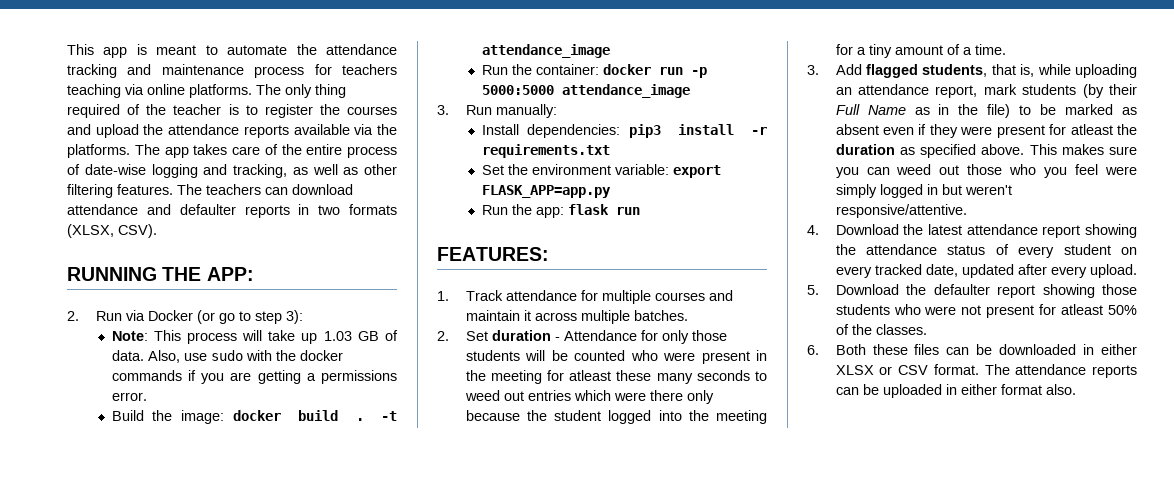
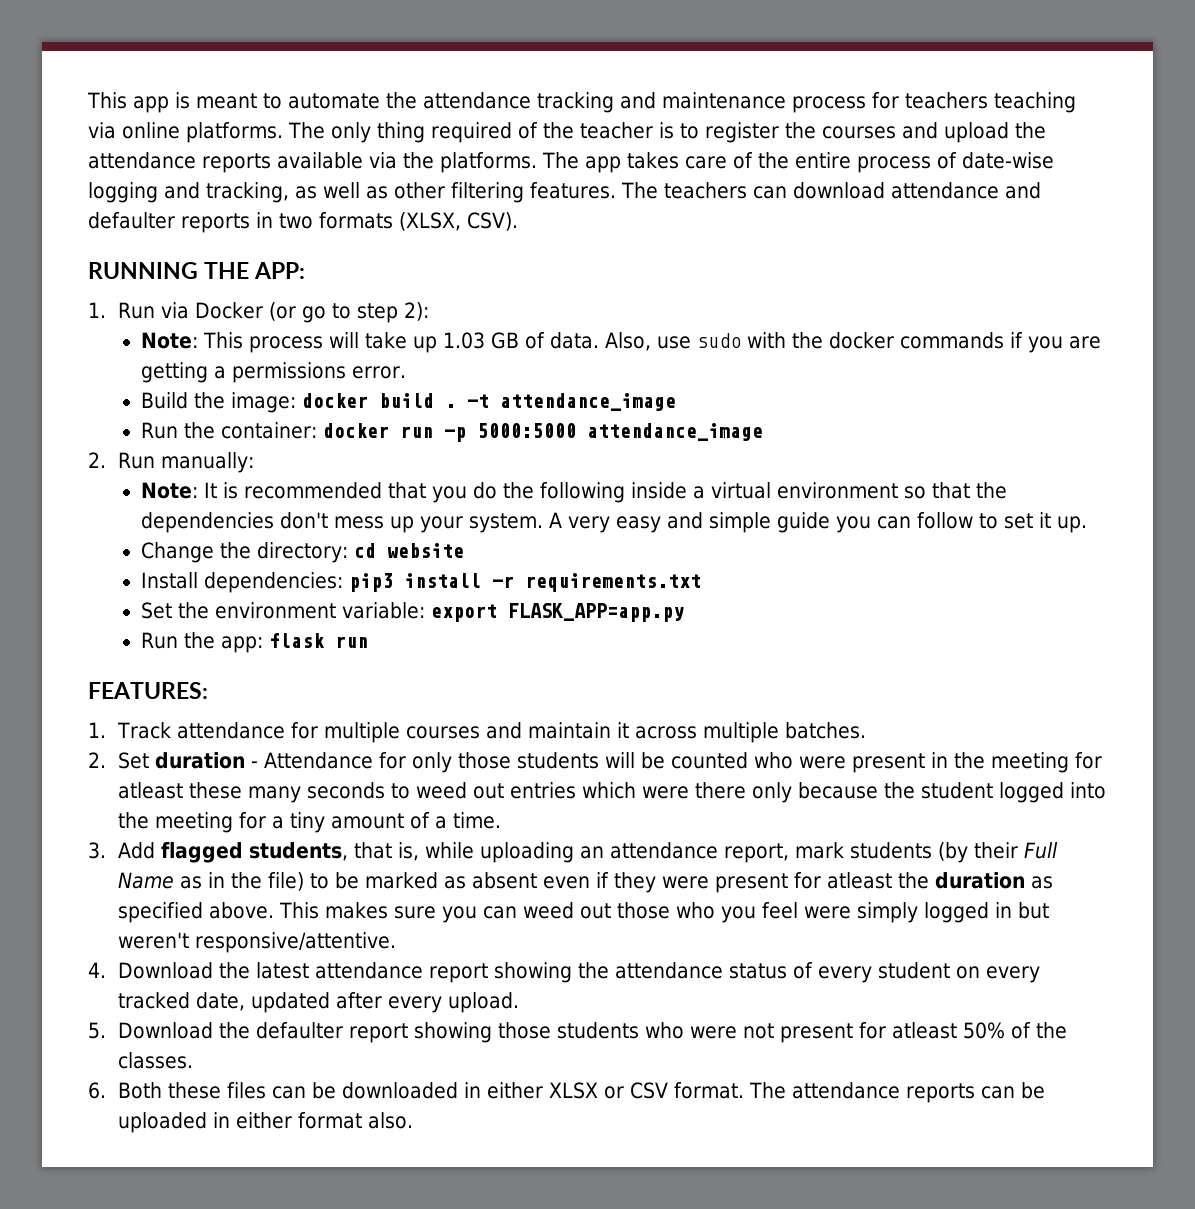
- 2. Run via Docker (or go to step 3):
+ 1. Run via Docker (or go to step 2):
- 3. Run manually:
+ 2. Run manually:
+ Note: It is recommended that you do the following inside a virtual environment so that the dependencies don't mess up your system. A very easy and simple guide you can follow to set it up.
+ Change the directory: cd website

